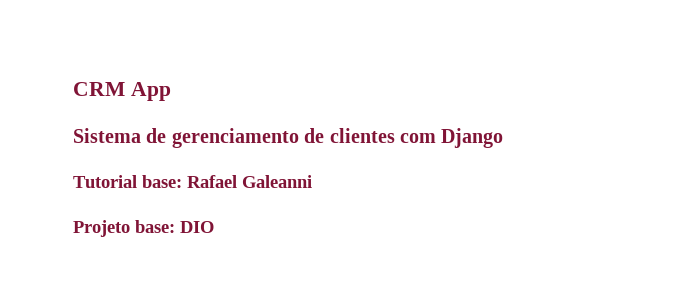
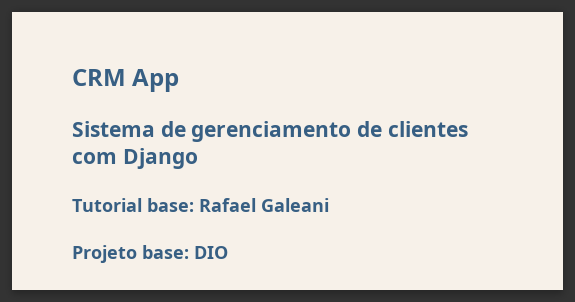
- Tutorial base: Rafael Galeanni
+ Tutorial base: Rafael Galeani

